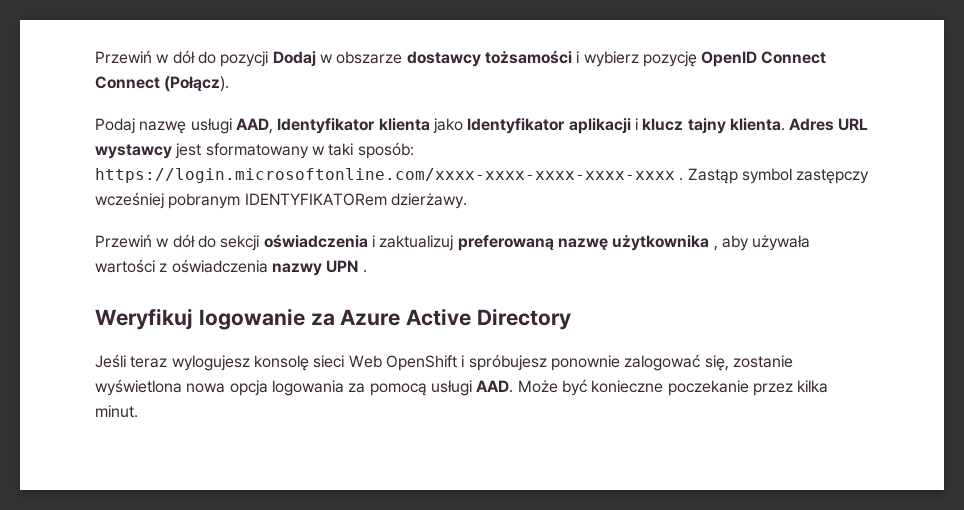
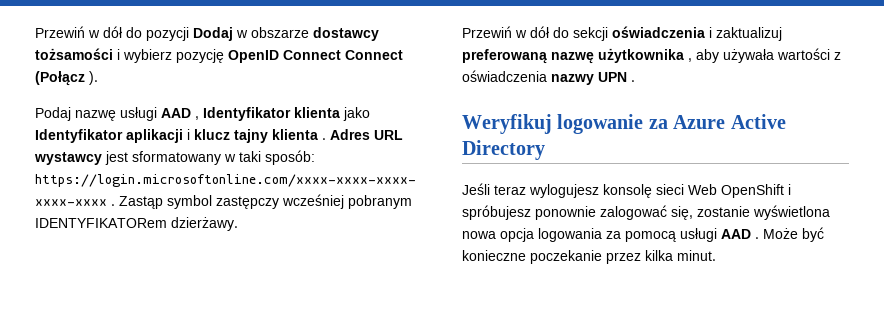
- Przewiń w dół do pozycji Dodaj w obszarze dostawcy tożsamości i wybierz pozycję OpenID Connect Connect (Połącz).
+ Przewiń w dół do pozycji Dodaj w obszarze dostawcy tożsamości i wybierz pozycję OpenID Connect Connect (Połącz ).
- Podaj nazwę usługi AAD, Identyfikator klienta jako Identyfikator aplikacji i klucz tajny klienta.
+ Podaj nazwę usługi AAD , Identyfikator klienta jako Identyfikator aplikacji i klucz tajny klienta .
- Jeśli teraz wylogujesz konsolę sieci Web OpenShift i spróbujesz ponownie zalogować się, zostanie wyświetlona nowa opcja logowania za pomocą usługi AAD. Może być konieczne poczekanie przez kilka minut.
+ Jeśli teraz wylogujesz konsolę sieci Web OpenShift i spróbujesz ponownie zalogować się, zostanie wyświetlona nowa opcja logowania za pomocą usługi AAD . Może być konieczne poczekanie przez kilka minut.

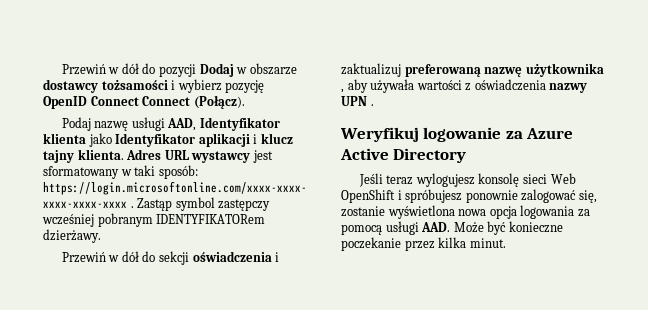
- Przewiń w dół do pozycji Dodaj w obszarze dostawcy tożsamości i wybierz pozycję OpenID Connect Connect (Połącz ).
+ Przewiń w dół do pozycji Dodaj w obszarze dostawcy tożsamości i wybierz pozycję OpenID Connect Connect (Połącz).
- Podaj nazwę usługi AAD , Identyfikator klienta jako Identyfikator aplikacji i klucz tajny klienta .
+ Podaj nazwę usługi AAD, Identyfikator klienta jako Identyfikator aplikacji i klucz tajny klienta.
- Jeśli teraz wylogujesz konsolę sieci Web OpenShift i spróbujesz ponownie zalogować się, zostanie wyświetlona nowa opcja logowania za pomocą usługi AAD . Może być konieczne poczekanie przez kilka minut.
+ Jeśli teraz wylogujesz konsolę sieci Web OpenShift i spróbujesz ponownie zalogować się, zostanie wyświetlona nowa opcja logowania za pomocą usługi AAD. Może być konieczne poczekanie przez kilka minut.

